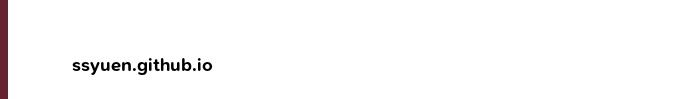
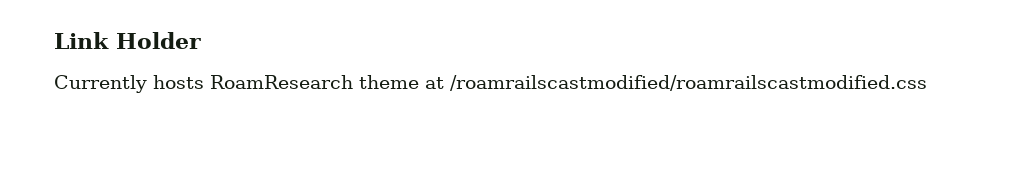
- ssyuen.github.io
+ Link Holder
+ Currently hosts RoamResearch theme at /roamrailscastmodified/roamrailscastmodified.css

